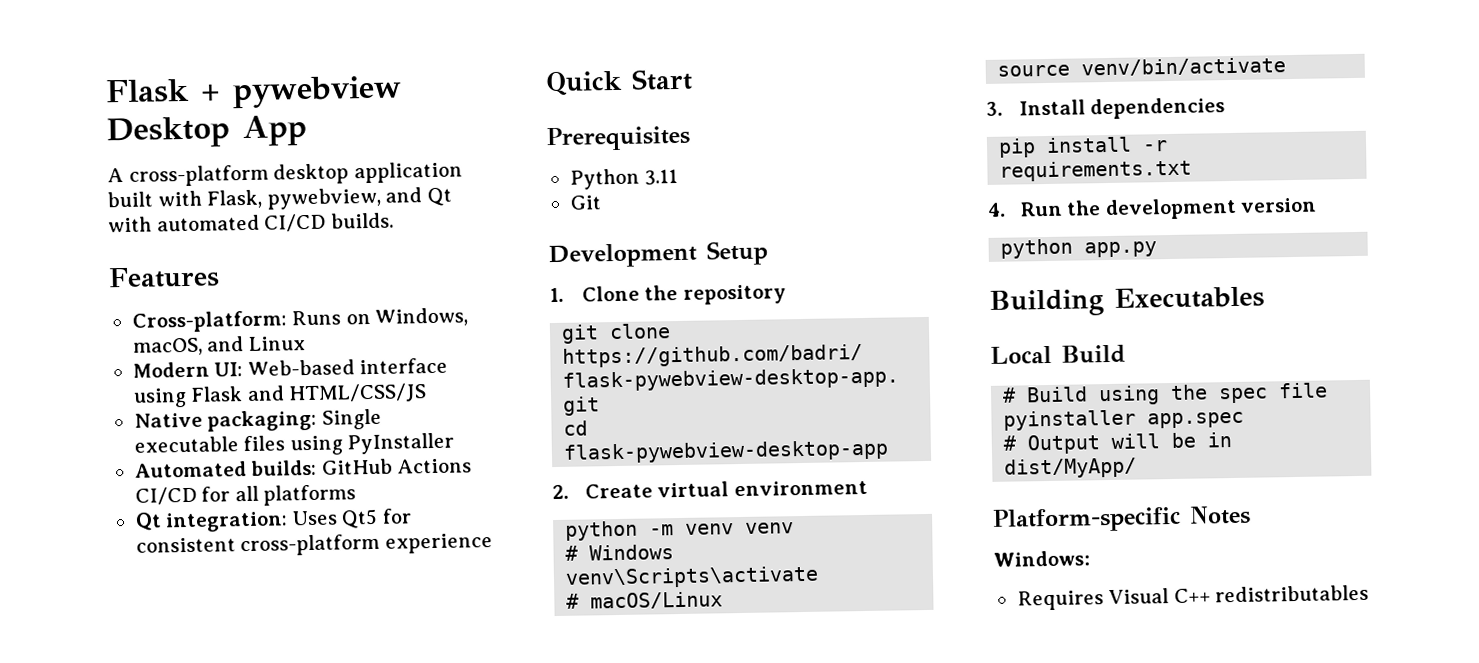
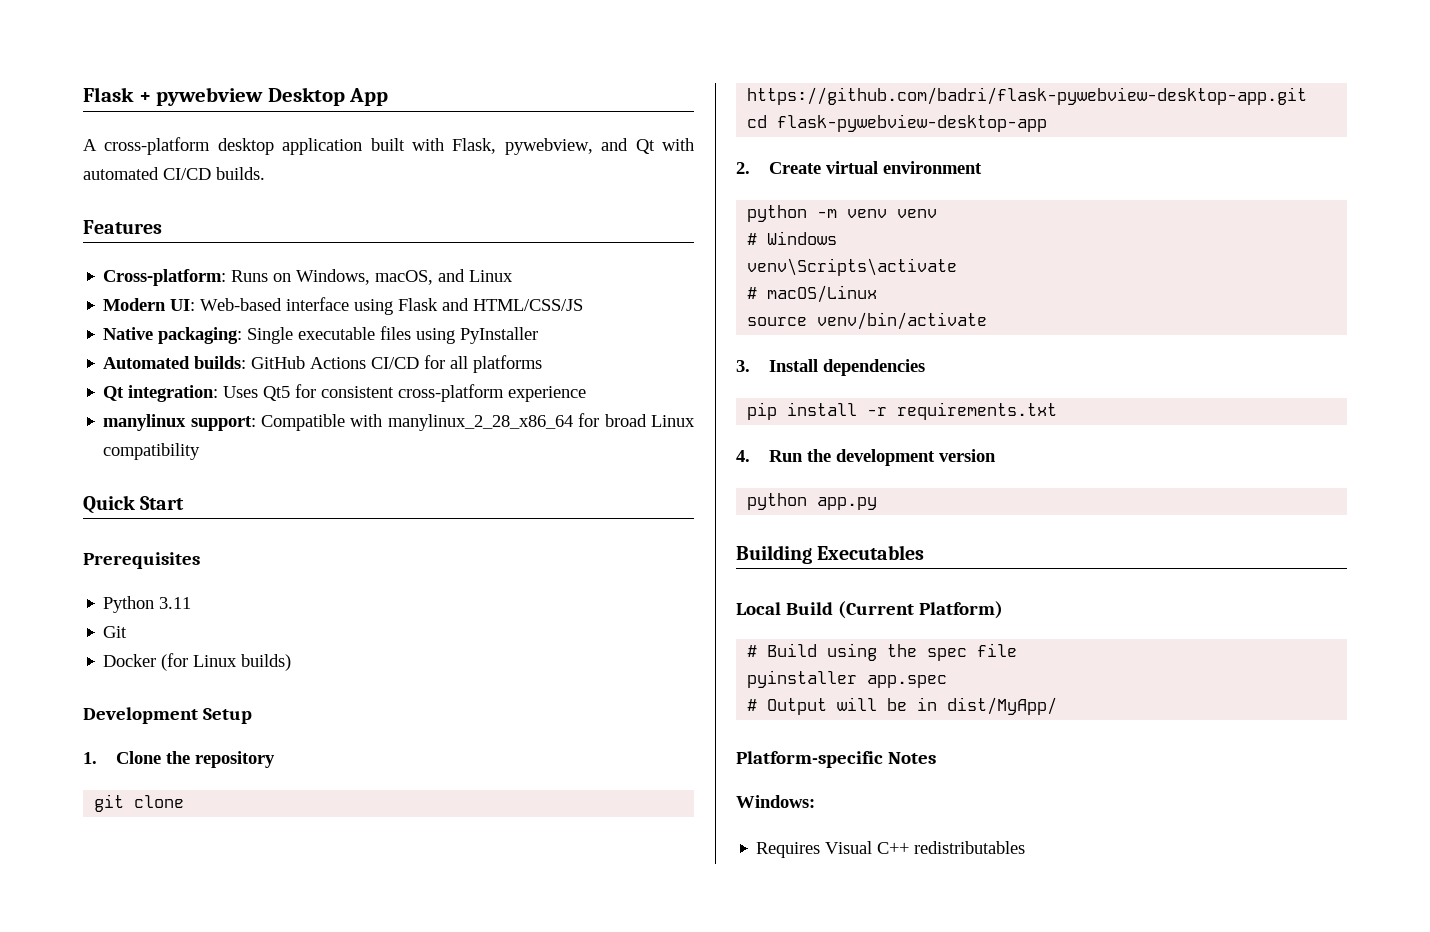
+ manylinux support: Compatible with manylinux_2_28_x86_64 for broad Linux compatibility
+ Docker (for Linux builds)
- Local Build
+ Local Build (Current Platform)

